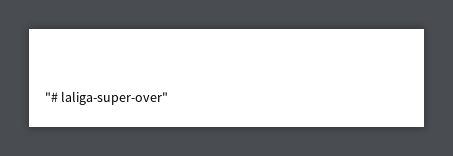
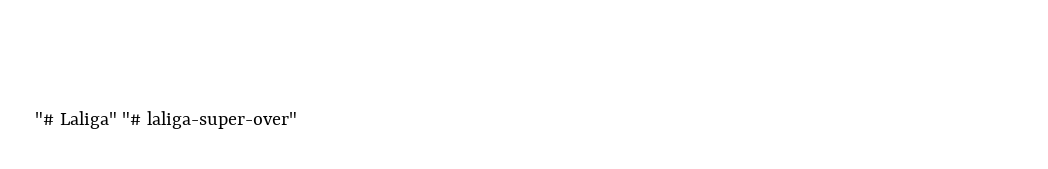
- "# laliga-super-over"
+ "# Laliga" "# laliga-super-over"

